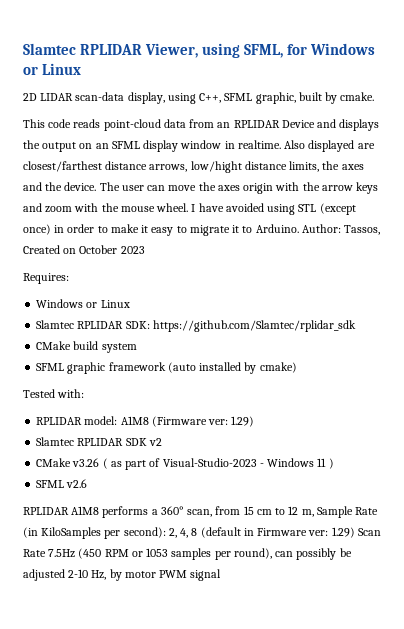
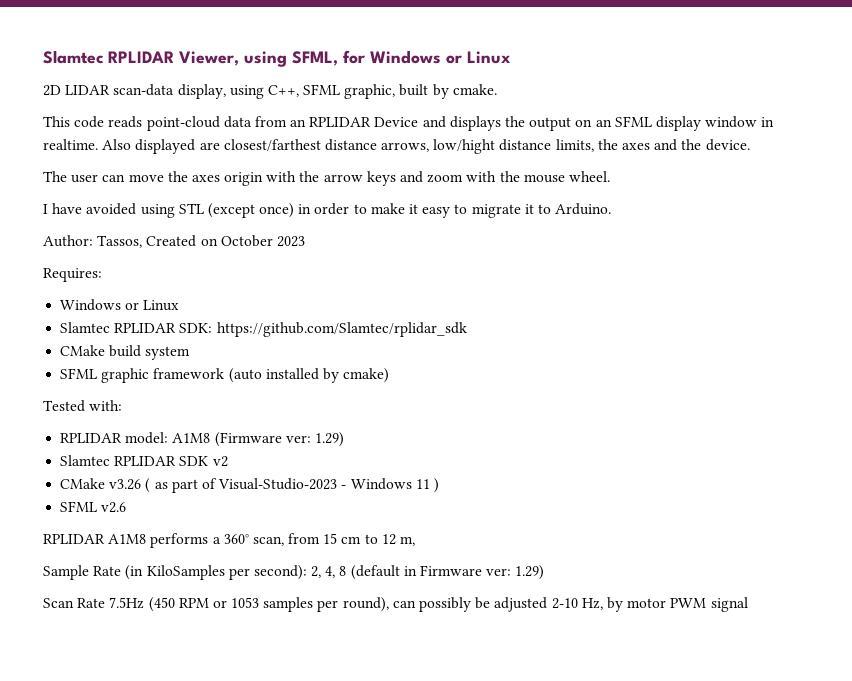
- Also displayed are closest/farthest distance arrows, low/hight distance limits, the axes and the device. The user can move the axes origin with the arrow keys and zoom with the mouse wheel. I have avoided using STL (except once) in order to make it easy to migrate it to Arduino. Author: Tassos, Created on October 2023
+ Also displayed are closest/farthest distance arrows, low/hight distance limits, the axes and the device.
+ The user can move the axes origin with the arrow keys and zoom with the mouse wheel.
+ I have avoided using STL (except once) in order to make it easy to migrate it to Arduino.
+ Author: Tassos, Created on October 2023
- RPLIDAR A1M8 performs a 360° scan, from 15 cm to 12 m, Sample Rate (in KiloSamples per second): 2, 4, 8 (default in Firmware ver: 1.29) Scan Rate 7.5Hz (450 RPM or 1053 samples per round), can possibly be adjusted 2-10 Hz, by motor PWM signal
+ RPLIDAR A1M8 performs a 360° scan, from 15 cm to 12 m,
+ Sample Rate (in KiloSamples per second): 2, 4, 8 (default in Firmware ver: 1.29)
+ Scan Rate 7.5Hz (450 RPM or 1053 samples per round), can possibly be adjusted 2-10 Hz, by motor PWM signal

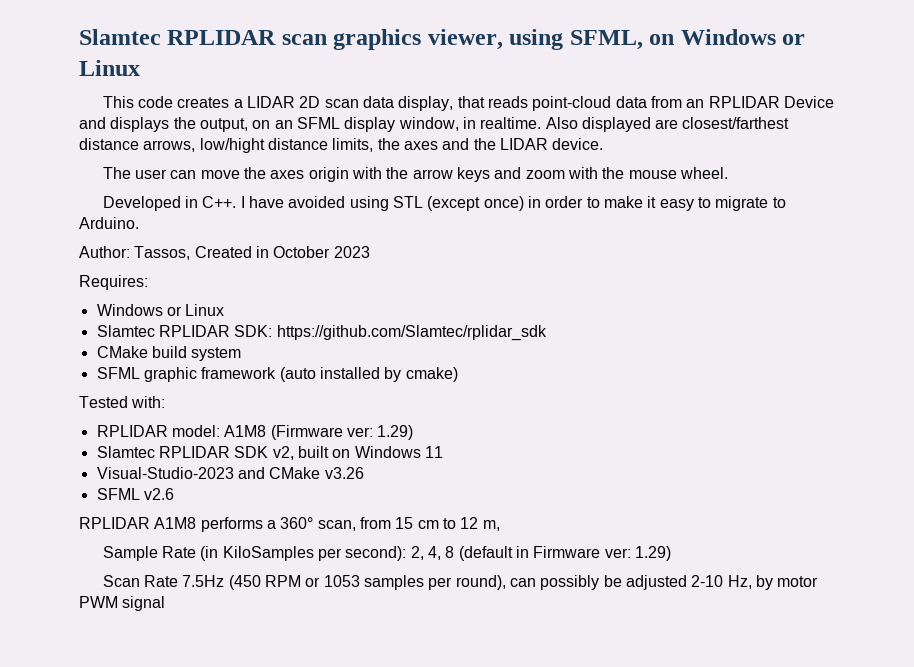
- Slamtec RPLIDAR Viewer, using SFML, for Windows or Linux
- 2D LIDAR scan-data display, using C++, SFML graphic, built by cmake.
- This code reads point-cloud data from an RPLIDAR Device and displays the output on an SFML display window in realtime.
+ Slamtec RPLIDAR scan graphics viewer, using SFML, on Windows or Linux
+ This code creates a LIDAR 2D scan data display, that reads point-cloud data from an RPLIDAR Device and displays the output, on an SFML display window, in realtime.
- Also displayed are closest/farthest distance arrows, low/hight distance limits, the axes and the device.
+ Also displayed are closest/farthest distance arrows, low/hight distance limits, the axes and the LIDAR device.
- I have avoided using STL (except once) in order to make it easy to migrate it to Arduino.
+ Developed in C++. I have avoided using STL (except once) in order to make it easy to migrate to Arduino.
- Author: Tassos, Created on October 2023
+ Author: Tassos, Created in October 2023
- Slamtec RPLIDAR SDK v2
- CMake v3.26 ( as part of Visual-Studio-2023 - Windows 11 )
+ Slamtec RPLIDAR SDK v2, built on Windows 11
+ Visual-Studio-2023 and CMake v3.26

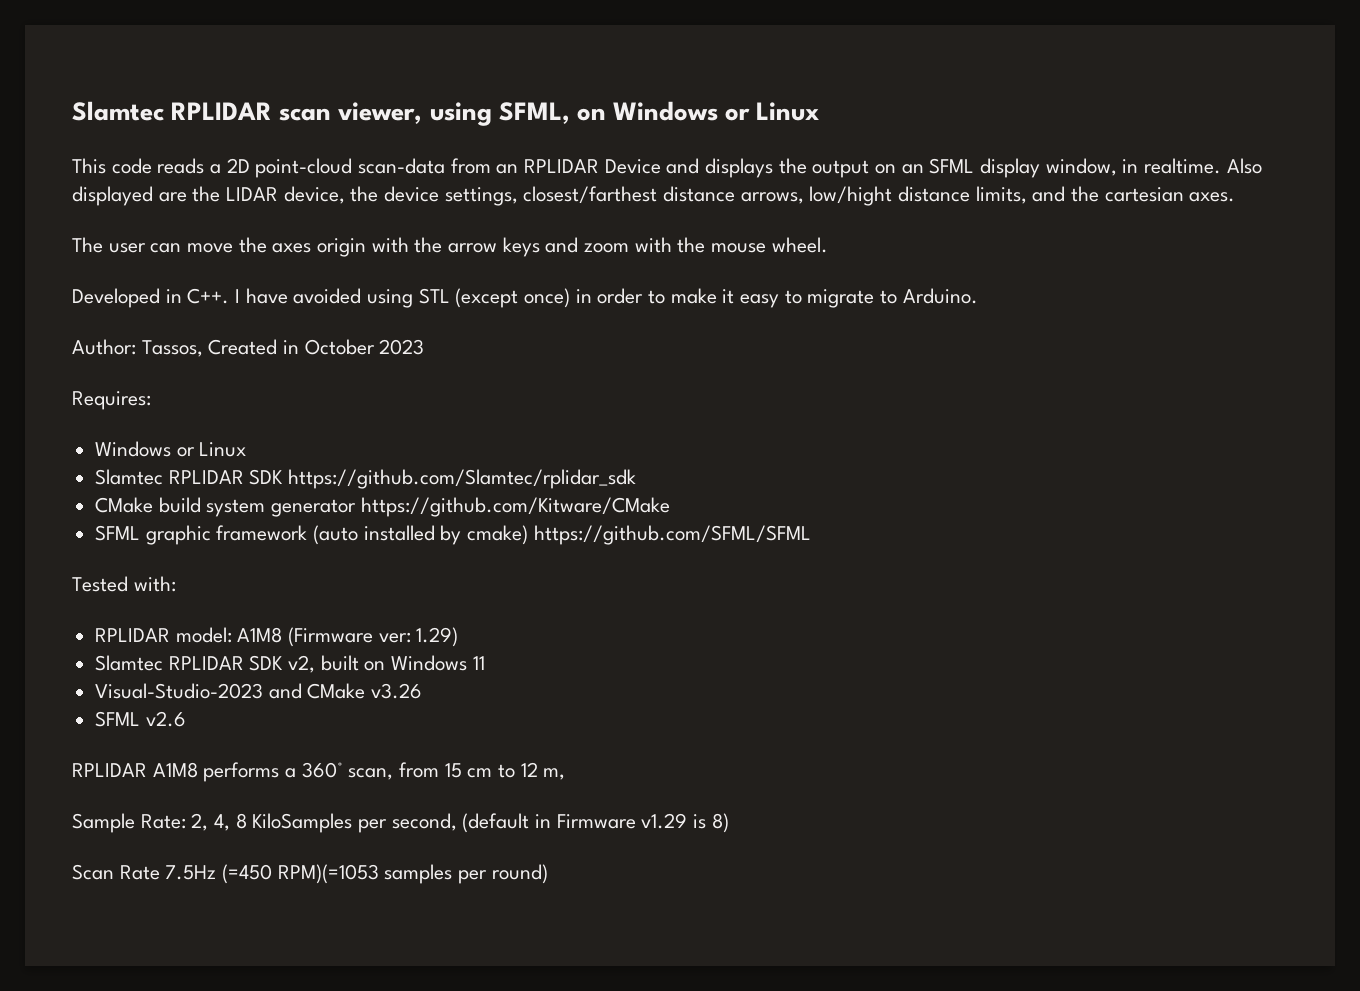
- Slamtec RPLIDAR scan graphics viewer, using SFML, on Windows or Linux
+ Slamtec RPLIDAR scan viewer, using SFML, on Windows or Linux
- This code creates a LIDAR 2D scan data display, that reads point-cloud data from an RPLIDAR Device and displays the output, on an SFML display window, in realtime.
+ This code reads a 2D point-cloud scan-data from an RPLIDAR Device and displays the output on an SFML display window, in realtime.
- Also displayed are closest/farthest distance arrows, low/hight distance limits, the axes and the LIDAR device.
+ Also displayed are the LIDAR device, the device settings, closest/farthest distance arrows, low/hight distance limits, and the cartesian axes.
- Slamtec RPLIDAR SDK: https://github.com/Slamtec/rplidar_sdk
+ Slamtec RPLIDAR SDK https://github.com/Slamtec/rplidar_sdk
- CMake build system
+ CMake build system generator https://github.com/Kitware/CMake
- SFML graphic framework (auto installed by cmake)
+ SFML graphic framework (auto installed by cmake) https://github.com/SFML/SFML
- Sample Rate (in KiloSamples per second): 2, 4, 8 (default in Firmware ver: 1.29)
- Scan Rate 7.5Hz (450 RPM or 1053 samples per round), can possibly be adjusted 2-10 Hz, by motor PWM signal
+ Sample Rate: 2, 4, 8 KiloSamples per second, (default in Firmware v1.29 is 8)
+ Scan Rate 7.5Hz (=450 RPM)(=1053 samples per round)

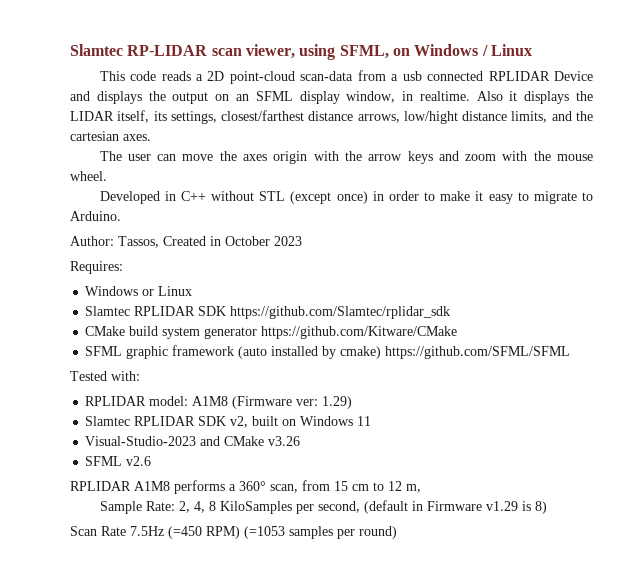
- Slamtec RPLIDAR scan viewer, using SFML, on Windows or Linux
+ Slamtec RP-LIDAR scan viewer, using SFML, on Windows / Linux
- This code reads a 2D point-cloud scan-data from an RPLIDAR Device and displays the output on an SFML display window, in realtime.
+ This code reads a 2D point-cloud scan-data from a usb connected RPLIDAR Device and displays the output on an SFML display window, in realtime.
- Also displayed are the LIDAR device, the device settings, closest/farthest distance arrows, low/hight distance limits, and the cartesian axes.
+ Also it displays the LIDAR itself, its settings, closest/farthest distance arrows, low/hight distance limits, and the cartesian axes.
- Developed in C++. I have avoided using STL (except once) in order to make it easy to migrate to Arduino.
+ Developed in C++ without STL (except once) in order to make it easy to migrate to Arduino.
- Scan Rate 7.5Hz (=450 RPM)(=1053 samples per round)
+ Scan Rate 7.5Hz (=450 RPM) (=1053 samples per round)

